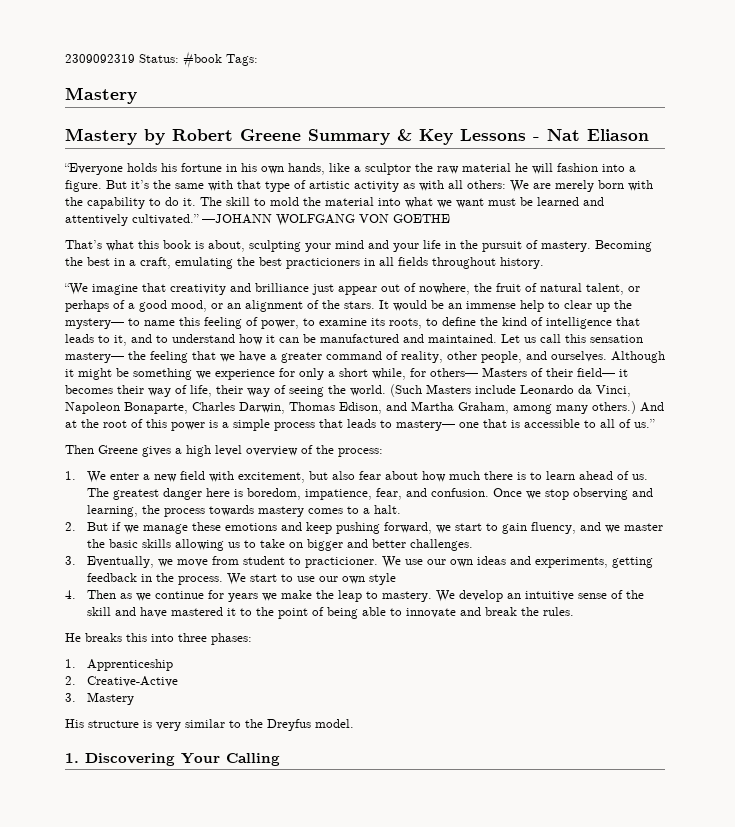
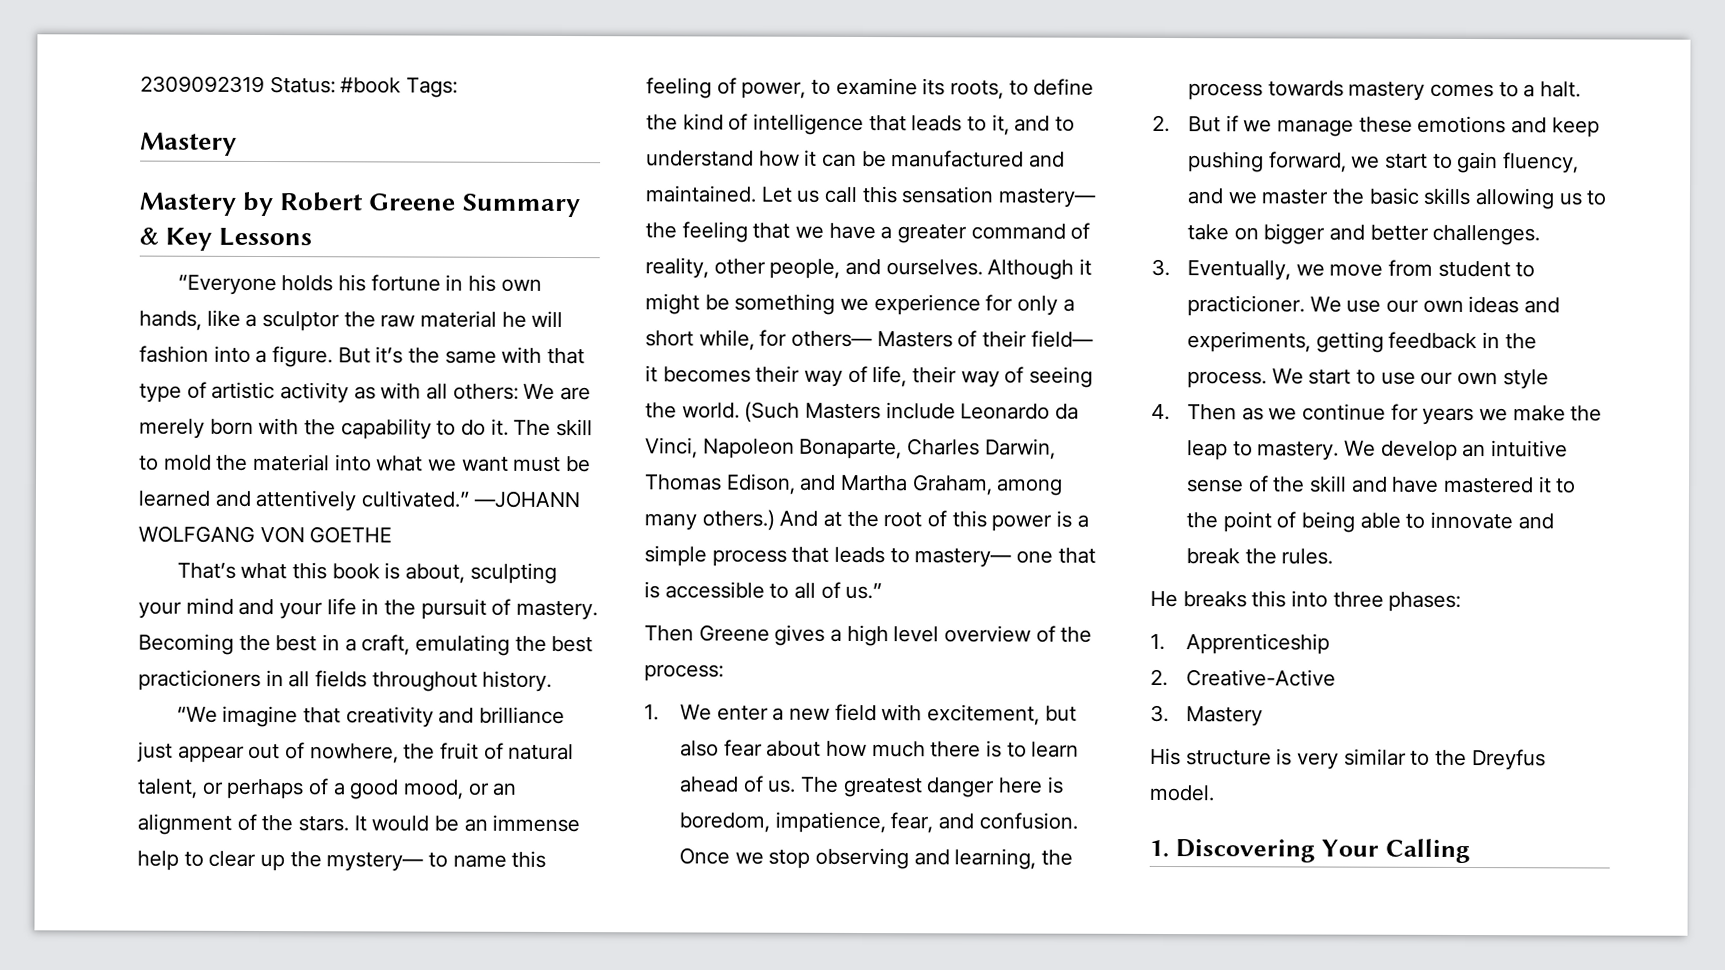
- Mastery by Robert Greene Summary & Key Lessons - Nat Eliason
+ Mastery by Robert Greene Summary & Key Lessons

